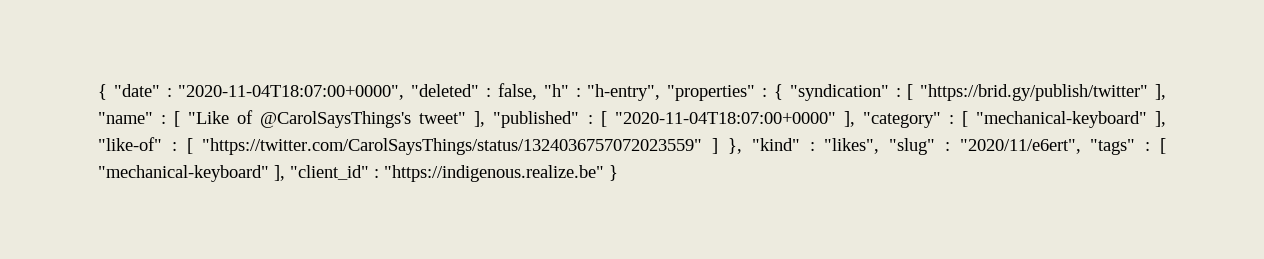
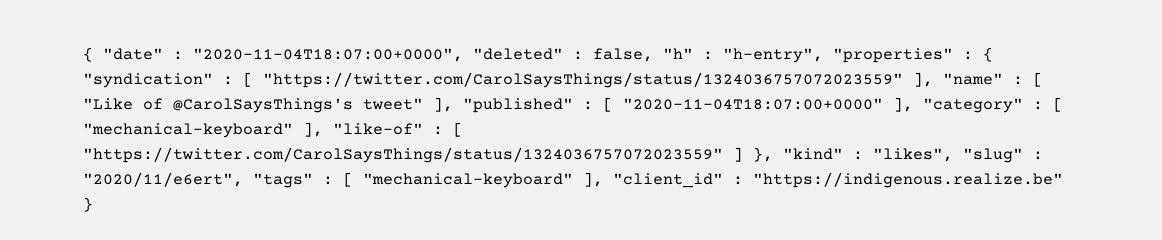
- { "date" : "2020-11-04T18:07:00+0000", "deleted" : false, "h" : "h-entry", "properties" : { "syndication" : [ "https://brid.gy/publish/twitter" ], "name" : [ "Like of @CarolSaysThings's tweet" ], "published" : [ "2020-11-04T18:07:00+0000" ], "category" : [ "mechanical-keyboard" ], "like-of" : [ "https://twitter.com/CarolSaysThings/status/1324036757072023559" ] }, "kind" : "likes", "slug" : "2020/11/e6ert", "tags" : [ "mechanical-keyboard" ], "client_id" : "https://indigenous.realize.be" }
+ { "date" : "2020-11-04T18:07:00+0000", "deleted" : false, "h" : "h-entry", "properties" : { "syndication" : [ "https://twitter.com/CarolSaysThings/status/1324036757072023559" ], "name" : [ "Like of @CarolSaysThings's tweet" ], "published" : [ "2020-11-04T18:07:00+0000" ], "category" : [ "mechanical-keyboard" ], "like-of" : [ "https://twitter.com/CarolSaysThings/status/1324036757072023559" ] }, "kind" : "likes", "slug" : "2020/11/e6ert", "tags" : [ "mechanical-keyboard" ], "client_id" : "https://indigenous.realize.be" }

